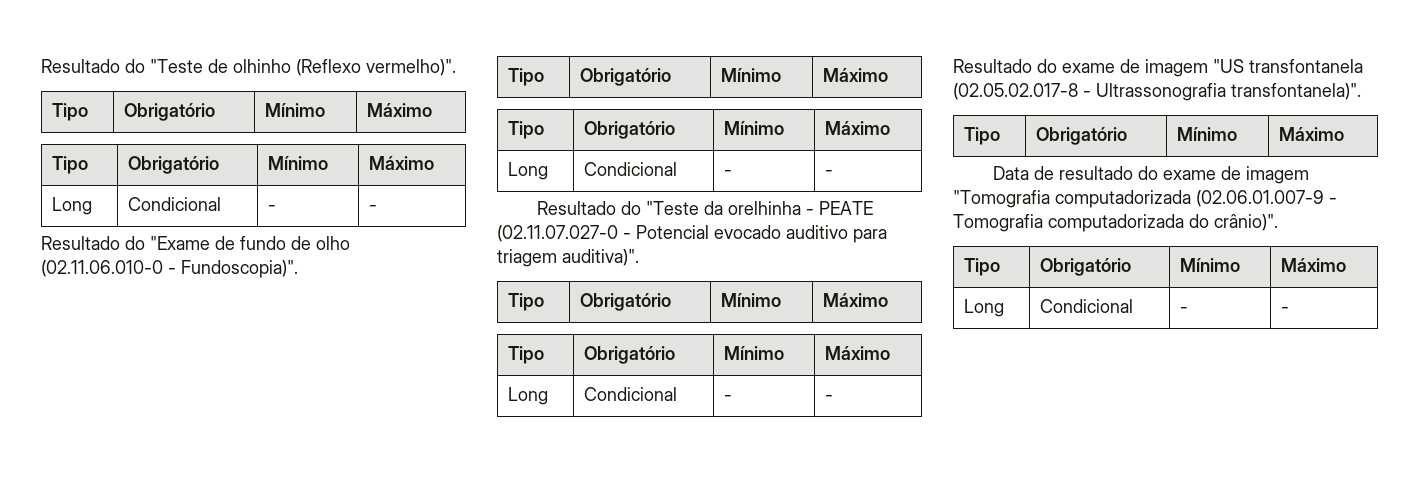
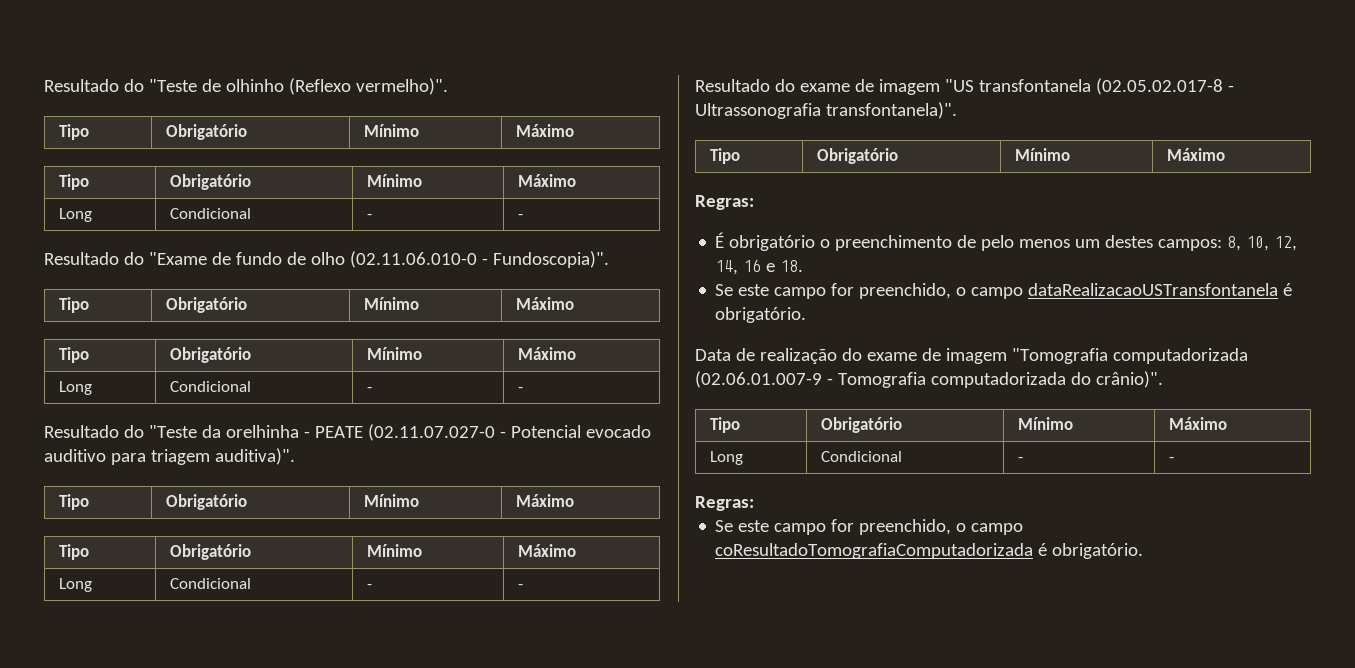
  Resultado do exame de imagem "US transfontanela (02.05.02.017-8 - Ultrassonografia transfontanela)".
  Tipo | Obrigatório | Mínimo | Máximo
+ Regras:
+ É obrigatório o preenchimento de pelo menos um destes campos: 8, 10, 12, 14, 16 e 18.
+ Se este campo for preenchido, o campo dataRealizacaoUSTransfontanela é obrigatório.
- Data de resultado do exame de imagem "Tomografia computadorizada (02.06.01.007-9 - Tomografia computadorizada do crânio)".
+ Data de realização do exame de imagem "Tomografia computadorizada (02.06.01.007-9 - Tomografia computadorizada do crânio)".
  Tipo | Obrigatório | Mínimo | Máximo
  Long | Condicional | - | -
+ Regras:
+ Se este campo for preenchido, o campo coResultadoTomografiaComputadorizada é obrigatório.

